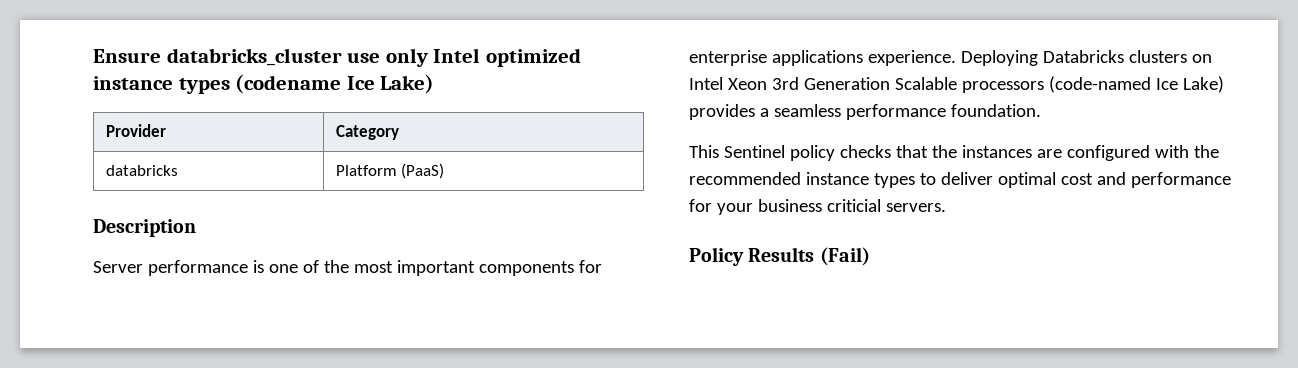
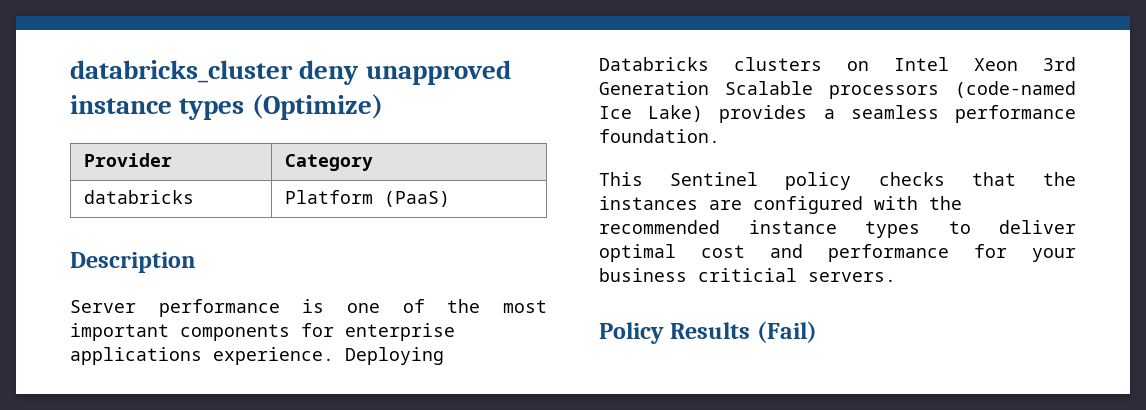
- Ensure databricks_cluster use only Intel optimized instance types (codename Ice Lake)
+ databricks_cluster deny unapproved instance types (Optimize)

